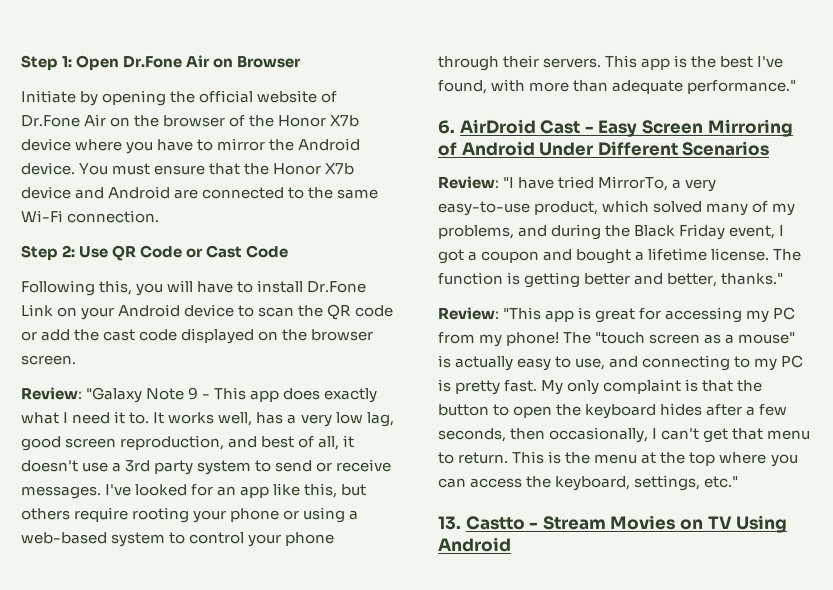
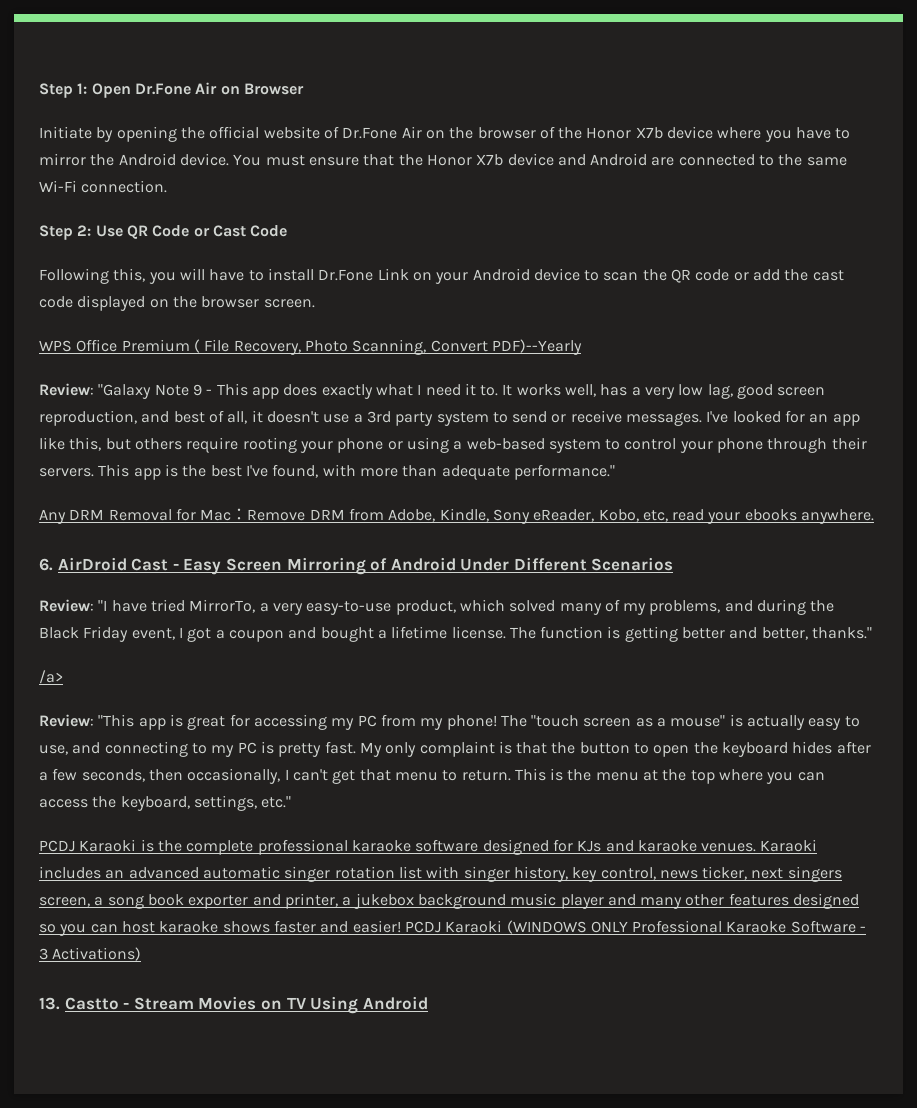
+ WPS Office Premium ( File Recovery, Photo Scanning, Convert PDF)--Yearly
+ Any DRM Removal for Mac：Remove DRM from Adobe, Kindle, Sony eReader, Kobo, etc, read your ebooks anywhere.
+ /a>
+ PCDJ Karaoki is the complete professional karaoke software designed for KJs and karaoke venues. Karaoki includes an advanced automatic singer rotation list with singer history, key control, news ticker, next singers screen, a song book exporter and printer, a jukebox background music player and many other features designed so you can host karaoke shows faster and easier! PCDJ Karaoki (WINDOWS ONLY Professional Karaoke Software - 3 Activations)

